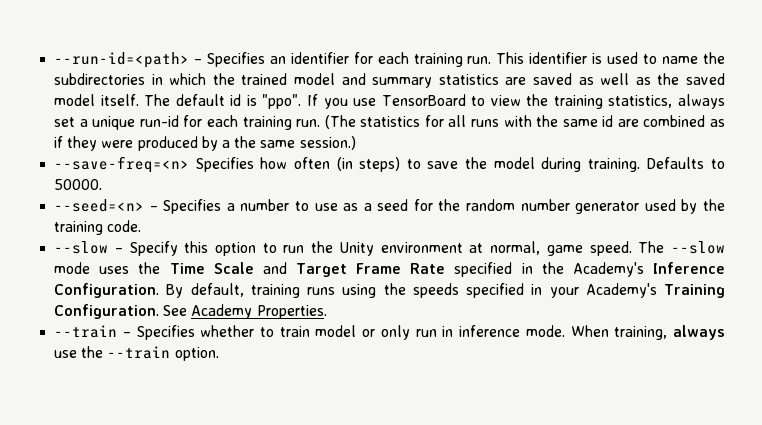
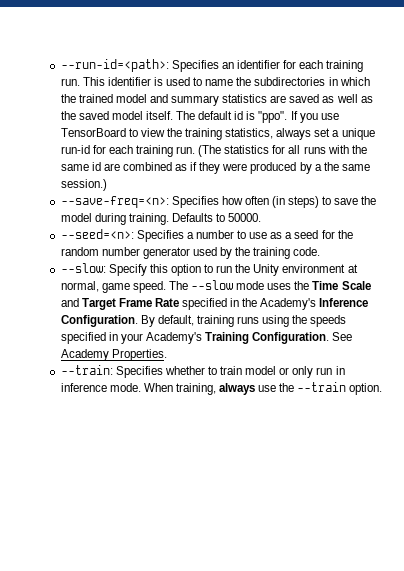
- --run-id=<path> – Specifies an identifier for each training run.
+ --run-id=<path>: Specifies an identifier for each training run.
- --save-freq=<n> Specifies how often (in steps) to save the model during training.
+ --save-freq=<n>: Specifies how often (in steps) to save the model during training.
- --seed=<n> – Specifies a number to use as a seed for the random number generator used by the training code.
+ --seed=<n>: Specifies a number to use as a seed for the random number generator used by the training code.
- --slow – Specify this option to run the Unity environment at normal, game speed.
+ --slow: Specify this option to run the Unity environment at normal, game speed.
- --train – Specifies whether to train model or only run in inference mode.
+ --train: Specifies whether to train model or only run in inference mode.

